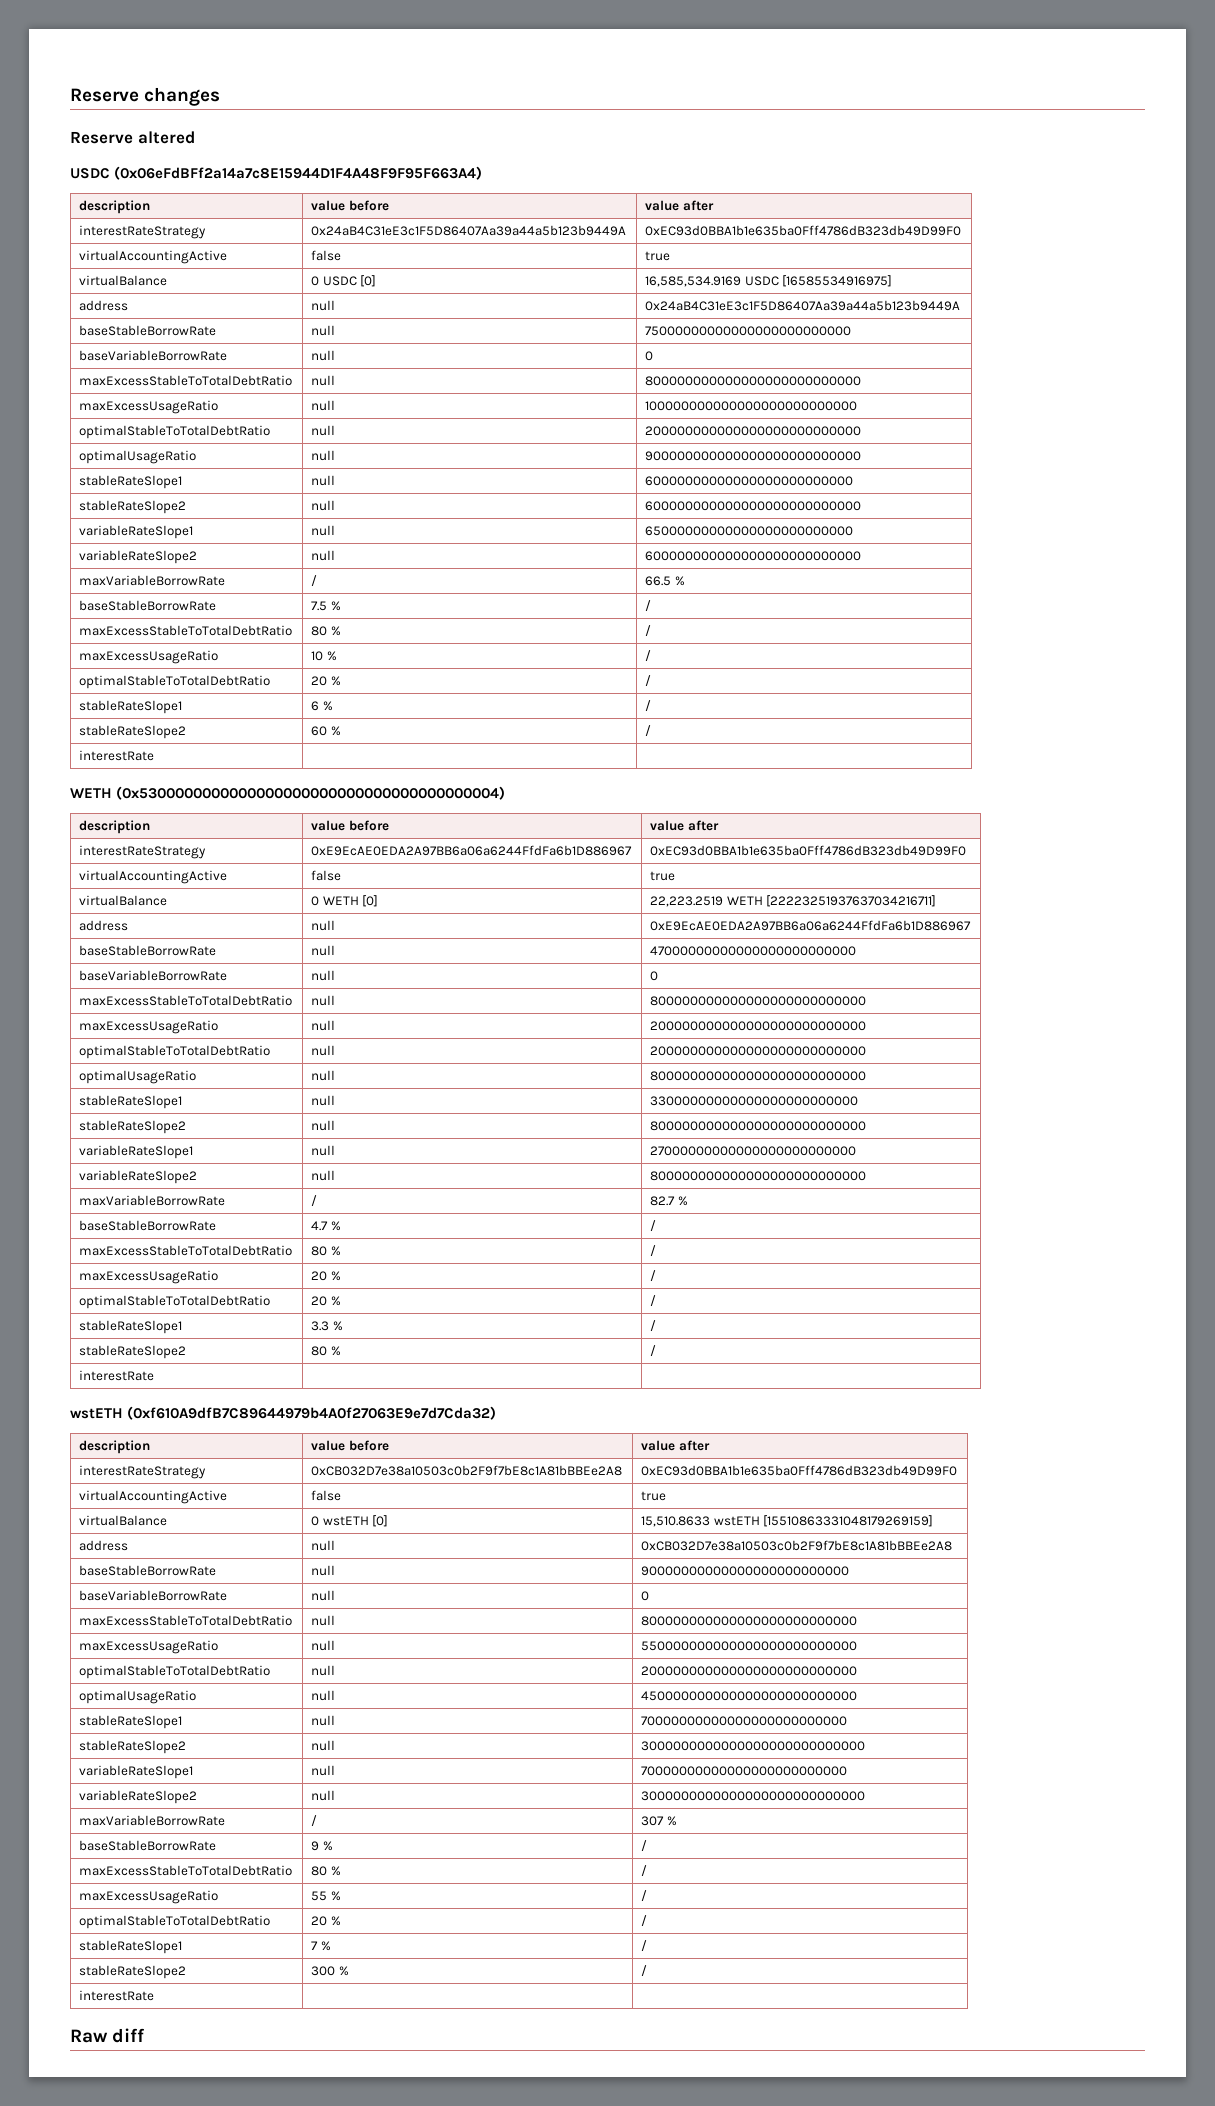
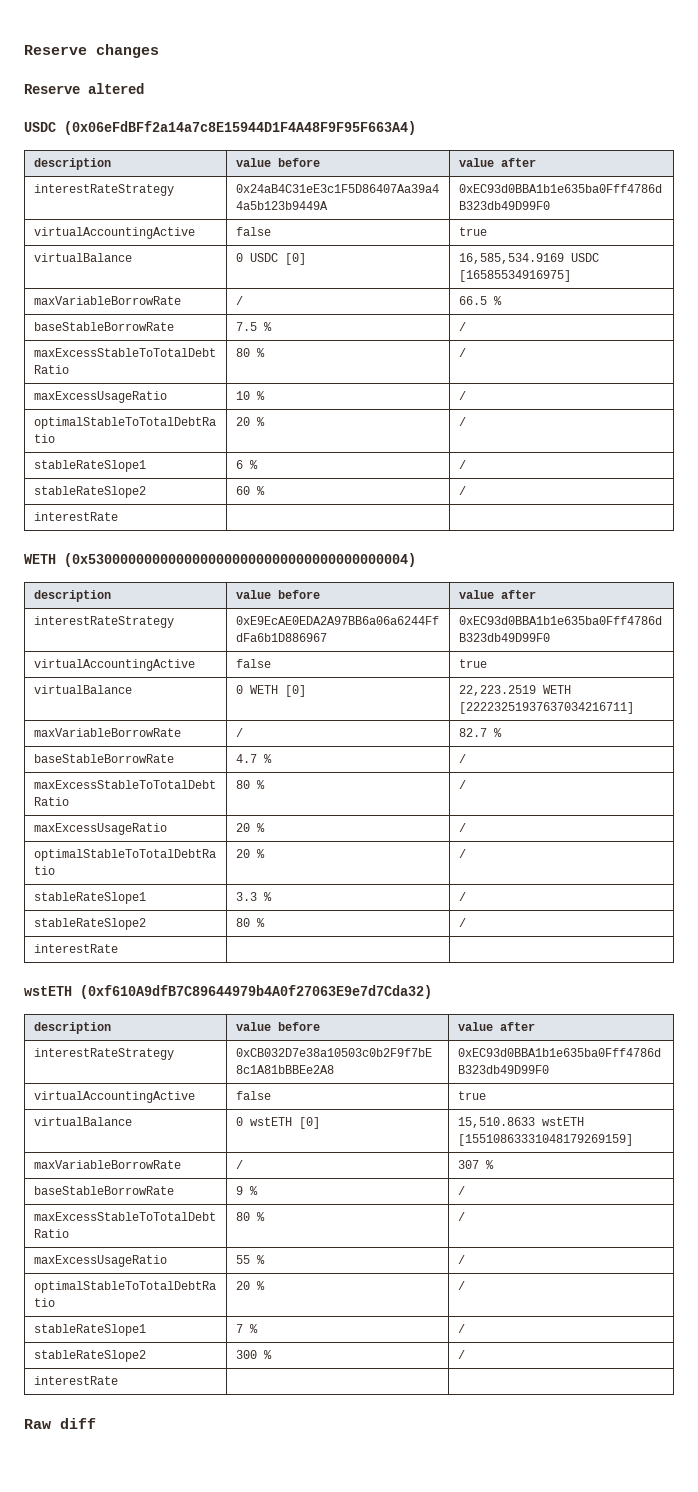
- address | null | 0x24aB4C31eE3c1F5D86407Aa39a44a5b123b9449A
- baseStableBorrowRate | null | 75000000000000000000000000
- baseVariableBorrowRate | null | 0
- maxExcessStableToTotalDebtRatio | null | 800000000000000000000000000
- maxExcessUsageRatio | null | 100000000000000000000000000
- optimalStableToTotalDebtRatio | null | 200000000000000000000000000
- optimalUsageRatio | null | 900000000000000000000000000
- stableRateSlope1 | null | 60000000000000000000000000
- stableRateSlope2 | null | 600000000000000000000000000
- variableRateSlope1 | null | 65000000000000000000000000
- variableRateSlope2 | null | 600000000000000000000000000
- address | null | 0xE9EcAE0EDA2A97BB6a06a6244FfdFa6b1D886967
- baseStableBorrowRate | null | 47000000000000000000000000
- baseVariableBorrowRate | null | 0
- maxExcessStableToTotalDebtRatio | null | 800000000000000000000000000
- maxExcessUsageRatio | null | 200000000000000000000000000
- optimalStableToTotalDebtRatio | null | 200000000000000000000000000
- optimalUsageRatio | null | 800000000000000000000000000
- stableRateSlope1 | null | 33000000000000000000000000
- stableRateSlope2 | null | 800000000000000000000000000
- variableRateSlope1 | null | 27000000000000000000000000
- variableRateSlope2 | null | 800000000000000000000000000
- address | null | 0xCB032D7e38a10503c0b2F9f7bE8c1A81bBBEe2A8
- baseStableBorrowRate | null | 90000000000000000000000000
- baseVariableBorrowRate | null | 0
- maxExcessStableToTotalDebtRatio | null | 800000000000000000000000000
- maxExcessUsageRatio | null | 550000000000000000000000000
- optimalStableToTotalDebtRatio | null | 200000000000000000000000000
- optimalUsageRatio | null | 450000000000000000000000000
- stableRateSlope1 | null | 70000000000000000000000000
- stableRateSlope2 | null | 3000000000000000000000000000
- variableRateSlope1 | null | 70000000000000000000000000
- variableRateSlope2 | null | 3000000000000000000000000000

